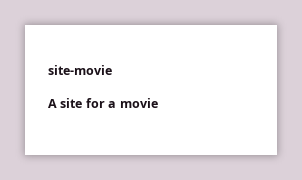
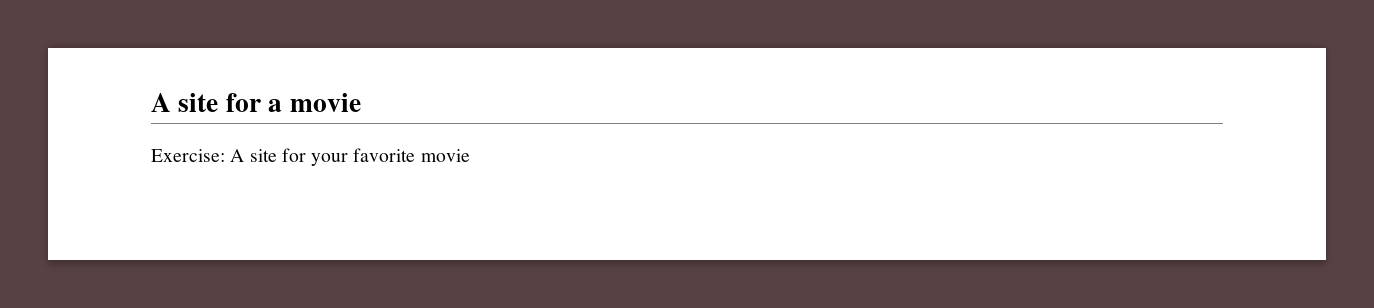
- site-movie
+ Exercise: A site for your favorite movie

